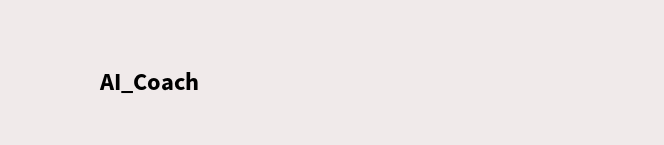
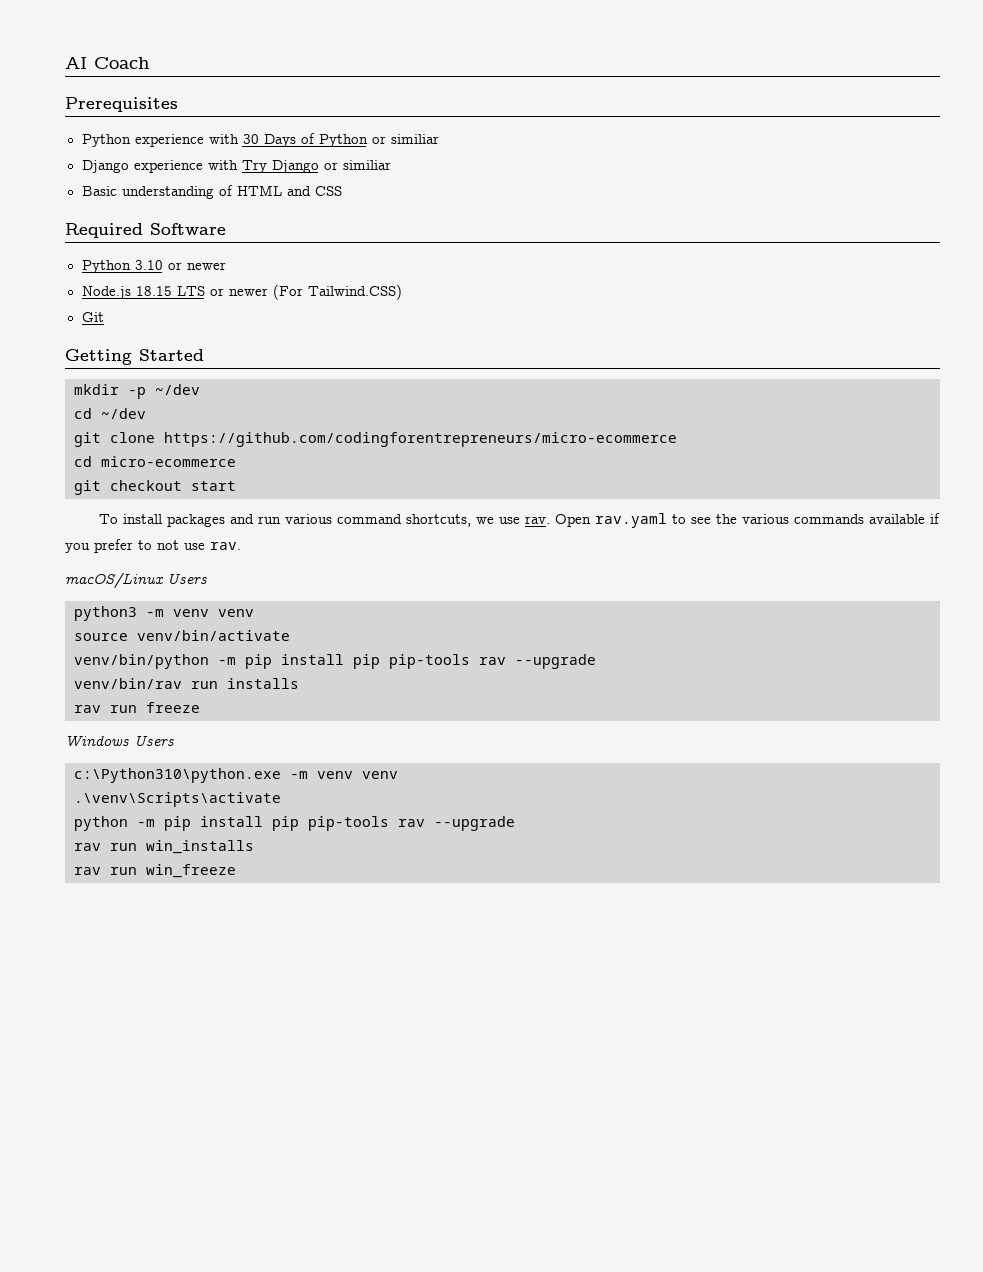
- AI_Coach
+ AI Coach
+ Prerequisites
+ Python experience with 30 Days of Python or similiar
+ Django experience with Try Django or similiar
+ Basic understanding of HTML and CSS
+ Required Software
+ Python 3.10 or newer
+ Node.js 18.15 LTS or newer (For Tailwind.CSS)
+ Git
+ Getting Started
+ mkdir -p ~/dev
+ cd ~/dev
+ git clone https://github.com/codingforentrepreneurs/micro-ecommerce
+ cd micro-ecommerce
+ git checkout start
+ To install packages and run various command shortcuts, we use rav. Open rav.yaml to see the various commands available if you prefer to not use rav.
+ macOS/Linux Users
+ python3 -m venv venv
+ source venv/bin/activate
+ venv/bin/python -m pip install pip pip-tools rav --upgrade
+ venv/bin/rav run installs
+ rav run freeze
+ Windows Users
+ c:\Python310\python.exe -m venv venv
+ .\venv\Scripts\activate
+ python -m pip install pip pip-tools rav --upgrade
+ rav run win_installs
+ rav run win_freeze

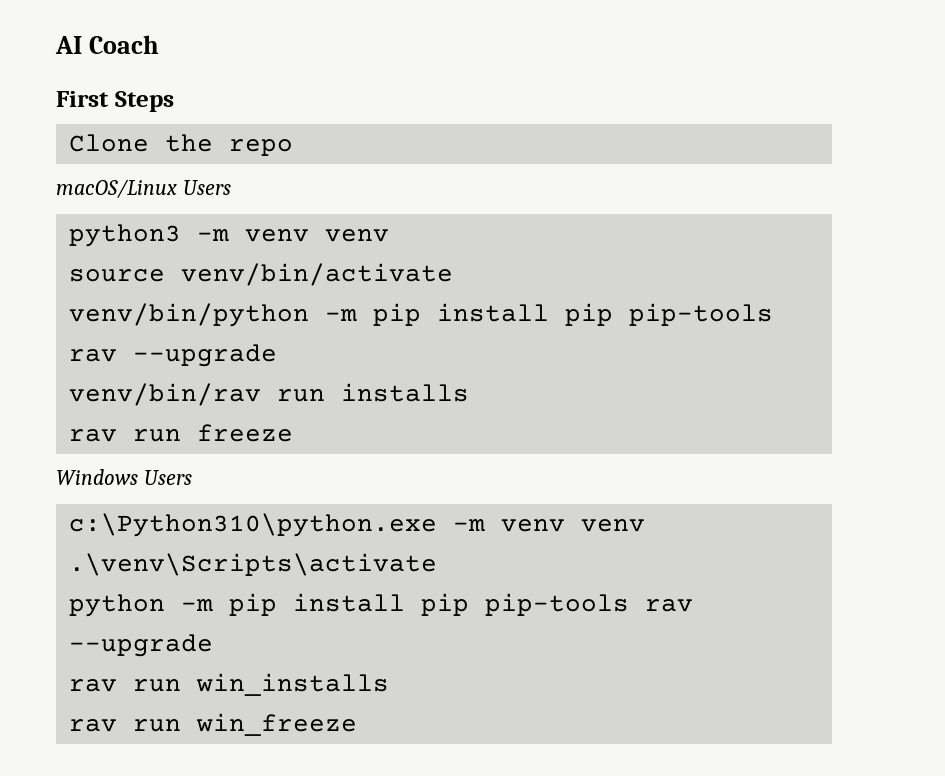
- Prerequisites
- Python experience with 30 Days of Python or similiar
- Django experience with Try Django or similiar
- Basic understanding of HTML and CSS
- Required Software
- Python 3.10 or newer
- Node.js 18.15 LTS or newer (For Tailwind.CSS)
- Git
- Getting Started
- mkdir -p ~/dev
- cd ~/dev
- git clone https://github.com/codingforentrepreneurs/micro-ecommerce
- cd micro-ecommerce
- git checkout start
- To install packages and run various command shortcuts, we use rav. Open rav.yaml to see the various commands available if you prefer to not use rav.
+ First Steps
+ Clone the repo

